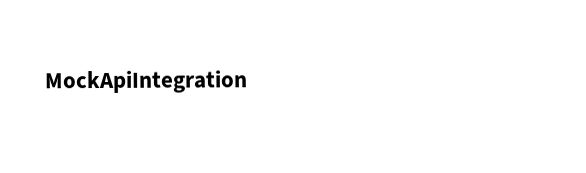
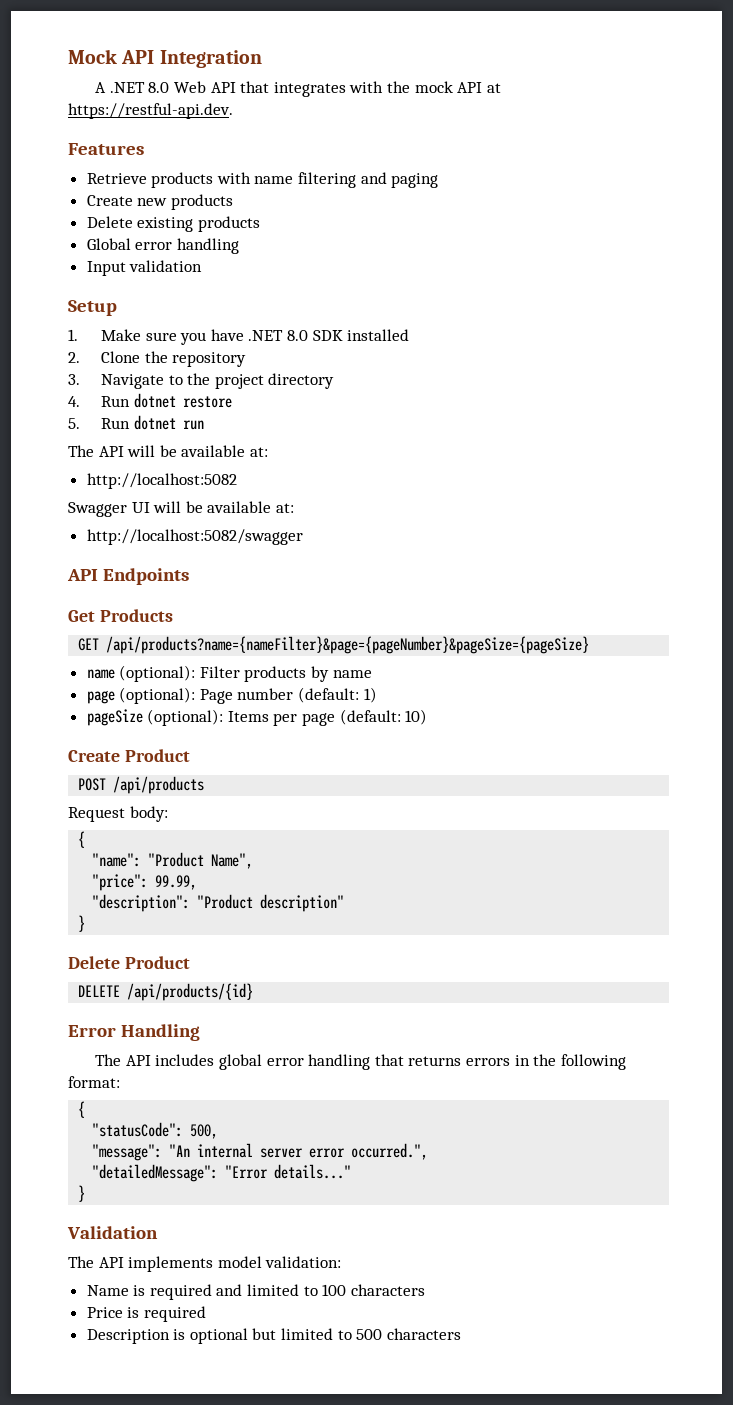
- MockApiIntegration
+ Mock API Integration
+ A .NET 8.0 Web API that integrates with the mock API at https://restful-api.dev.
+ Features
+ Retrieve products with name filtering and paging
+ Create new products
+ Delete existing products
+ Global error handling
+ Input validation
+ Setup
+ 1. Make sure you have .NET 8.0 SDK installed
+ 2. Clone the repository
+ 3. Navigate to the project directory
+ 4. Run dotnet restore
+ 5. Run dotnet run
+ The API will be available at:
+ http://localhost:5082
+ Swagger UI will be available at:
+ http://localhost:5082/swagger
+ API Endpoints
+ Get Products
+ GET /api/products?name={nameFilter}&page={pageNumber}&pageSize={pageSize}
+ name (optional): Filter products by name
+ page (optional): Page number (default: 1)
+ pageSize (optional): Items per page (default: 10)
+ Create Product
+ POST /api/products
+ Request body:
+ {
+ "name": "Product Name",
+ "price": 99.99,
+ "description": "Product description"
+ }
+ Delete Product
+ DELETE /api/products/{id}
+ Error Handling
+ The API includes global error handling that returns errors in the following format:
+ {
+ "statusCode": 500,
+ "message": "An internal server error occurred.",
+ "detailedMessage": "Error details..."
+ }
+ Validation
+ The API implements model validation:
+ Name is required and limited to 100 characters
+ Price is required
+ Description is optional but limited to 500 characters

